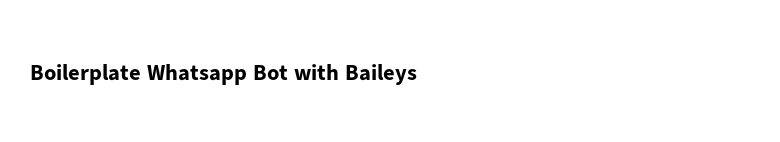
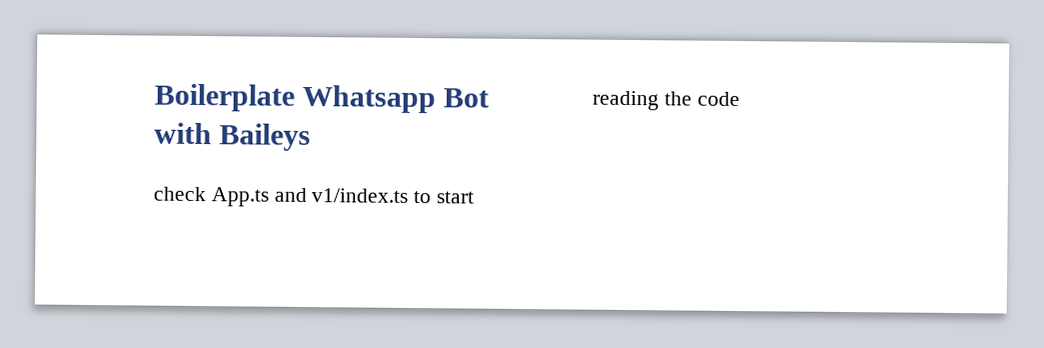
+ check App.ts and v1/index.ts to start reading the code

